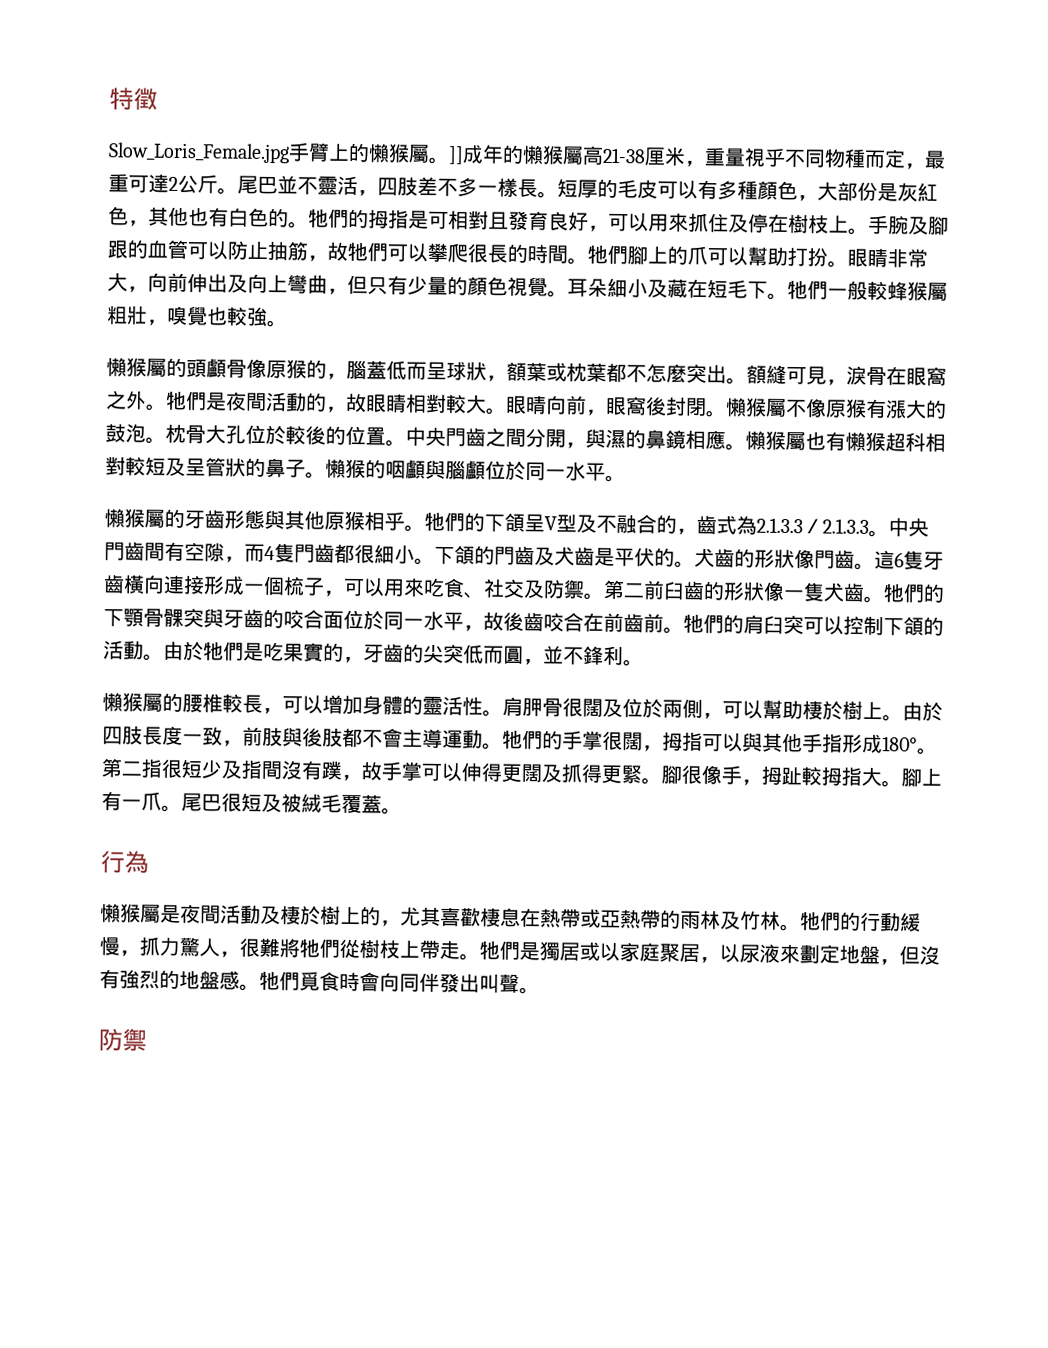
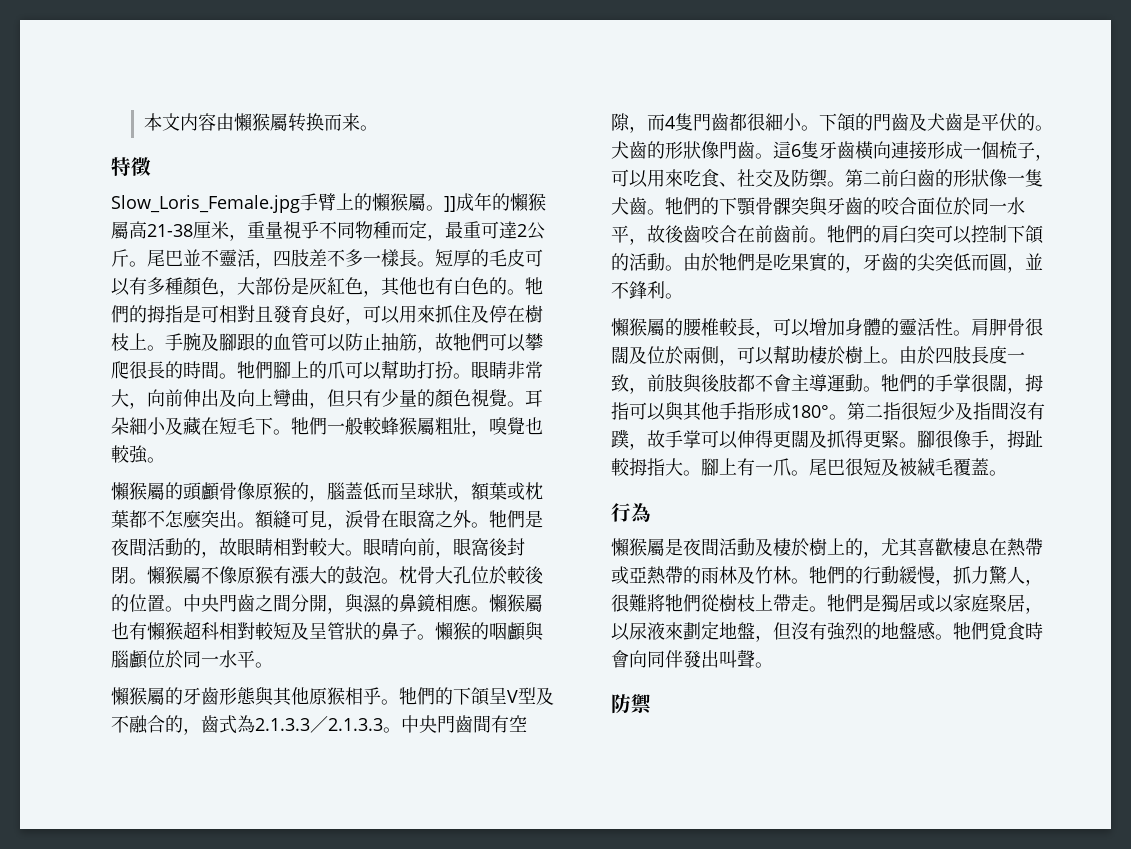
+ 本文内容由懶猴屬转换而来。

